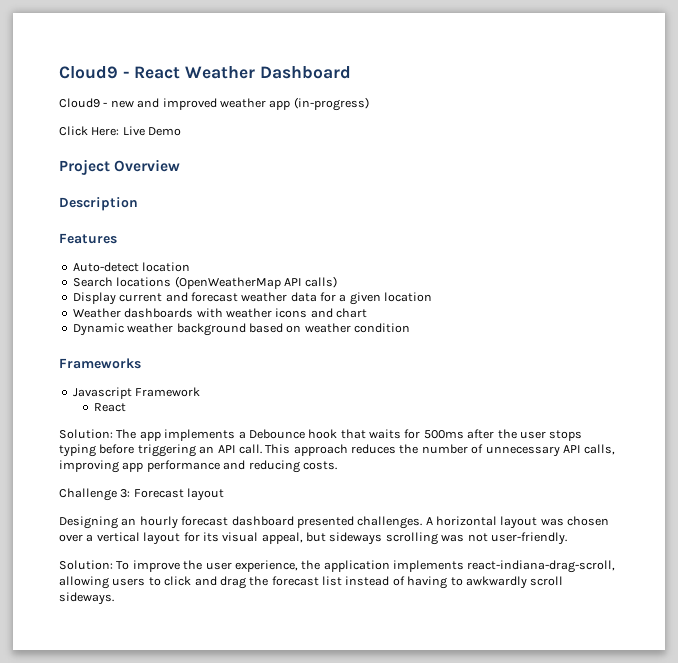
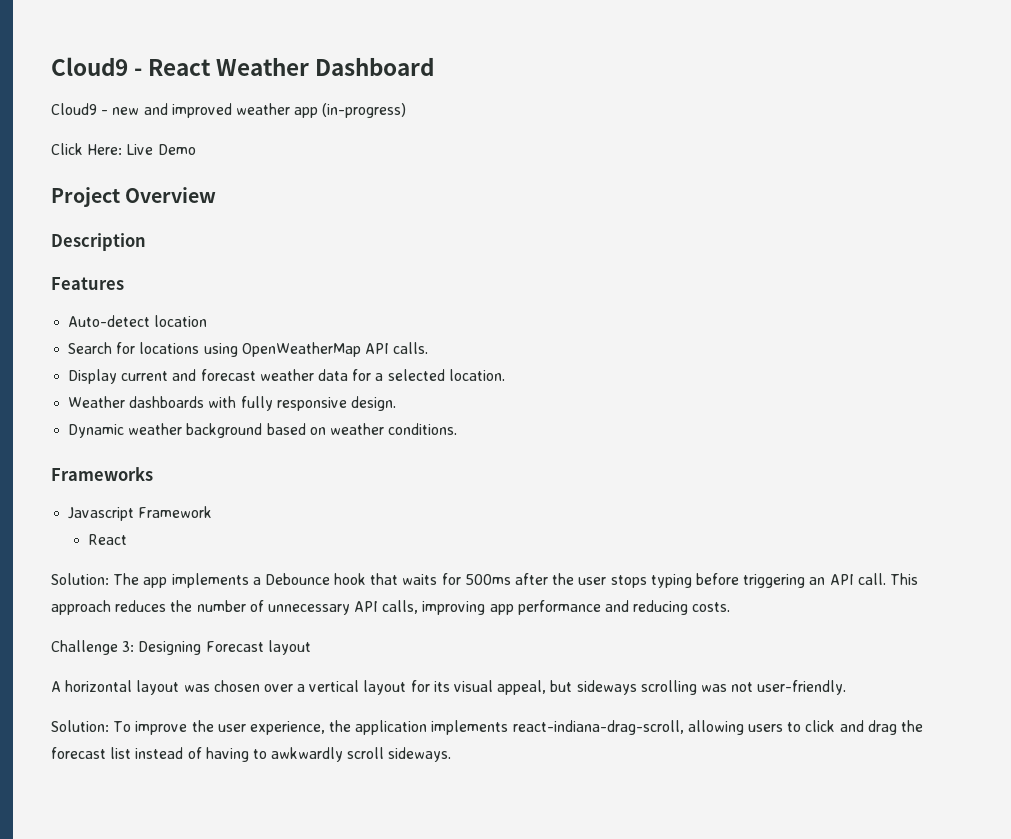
- Search locations (OpenWeatherMap API calls)
+ Search for locations using OpenWeatherMap API calls.
- Display current and forecast weather data for a given location
+ Display current and forecast weather data for a selected location.
- Weather dashboards with weather icons and chart
+ Weather dashboards with fully responsive design.
- Dynamic weather background based on weather condition
+ Dynamic weather background based on weather conditions.
- Challenge 3: Forecast layout
+ Challenge 3: Designing Forecast layout
- Designing an hourly forecast dashboard presented challenges.

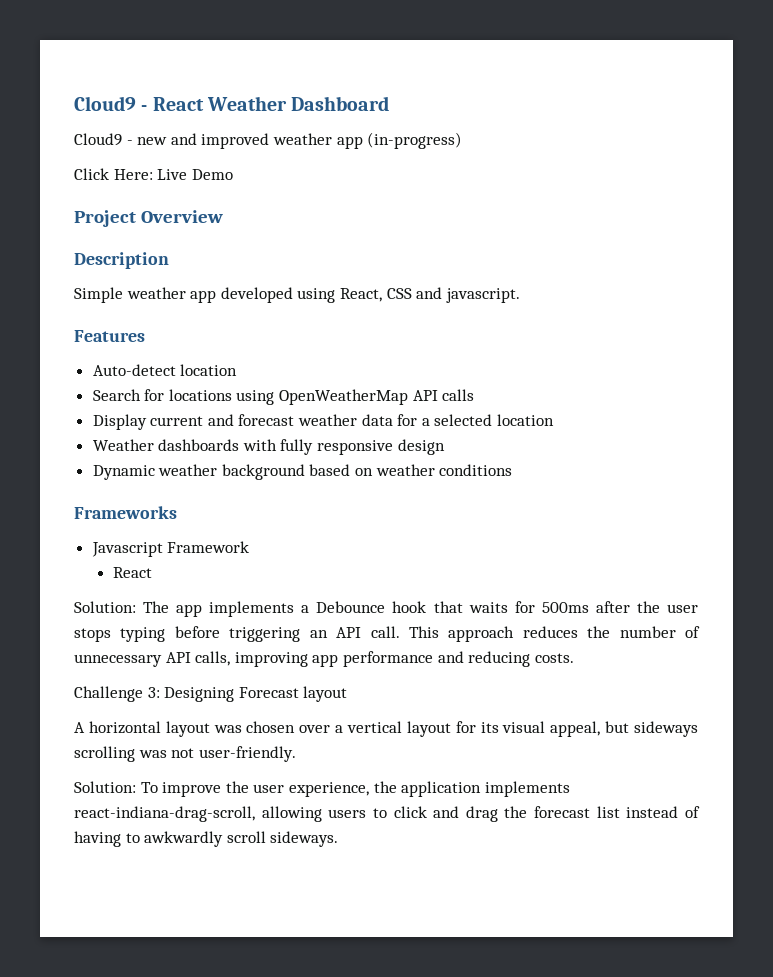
+ Simple weather app developed using React, CSS and javascript.
- Search for locations using OpenWeatherMap API calls.
+ Search for locations using OpenWeatherMap API calls
- Display current and forecast weather data for a selected location.
+ Display current and forecast weather data for a selected location
- Weather dashboards with fully responsive design.
+ Weather dashboards with fully responsive design
- Dynamic weather background based on weather conditions.
+ Dynamic weather background based on weather conditions

